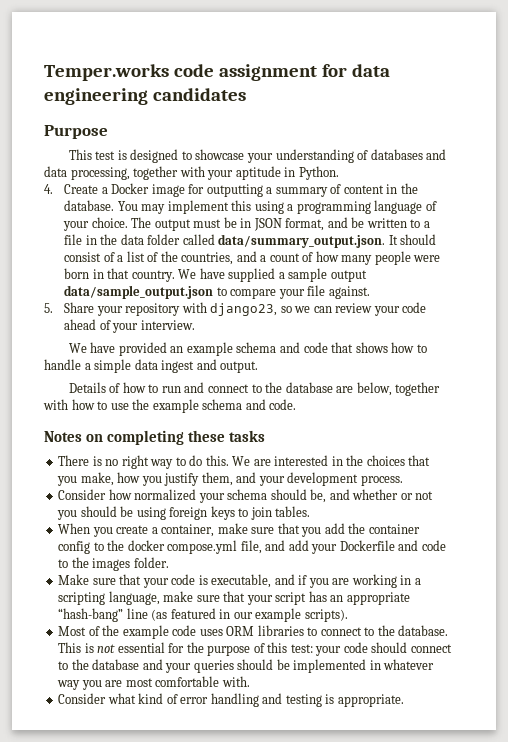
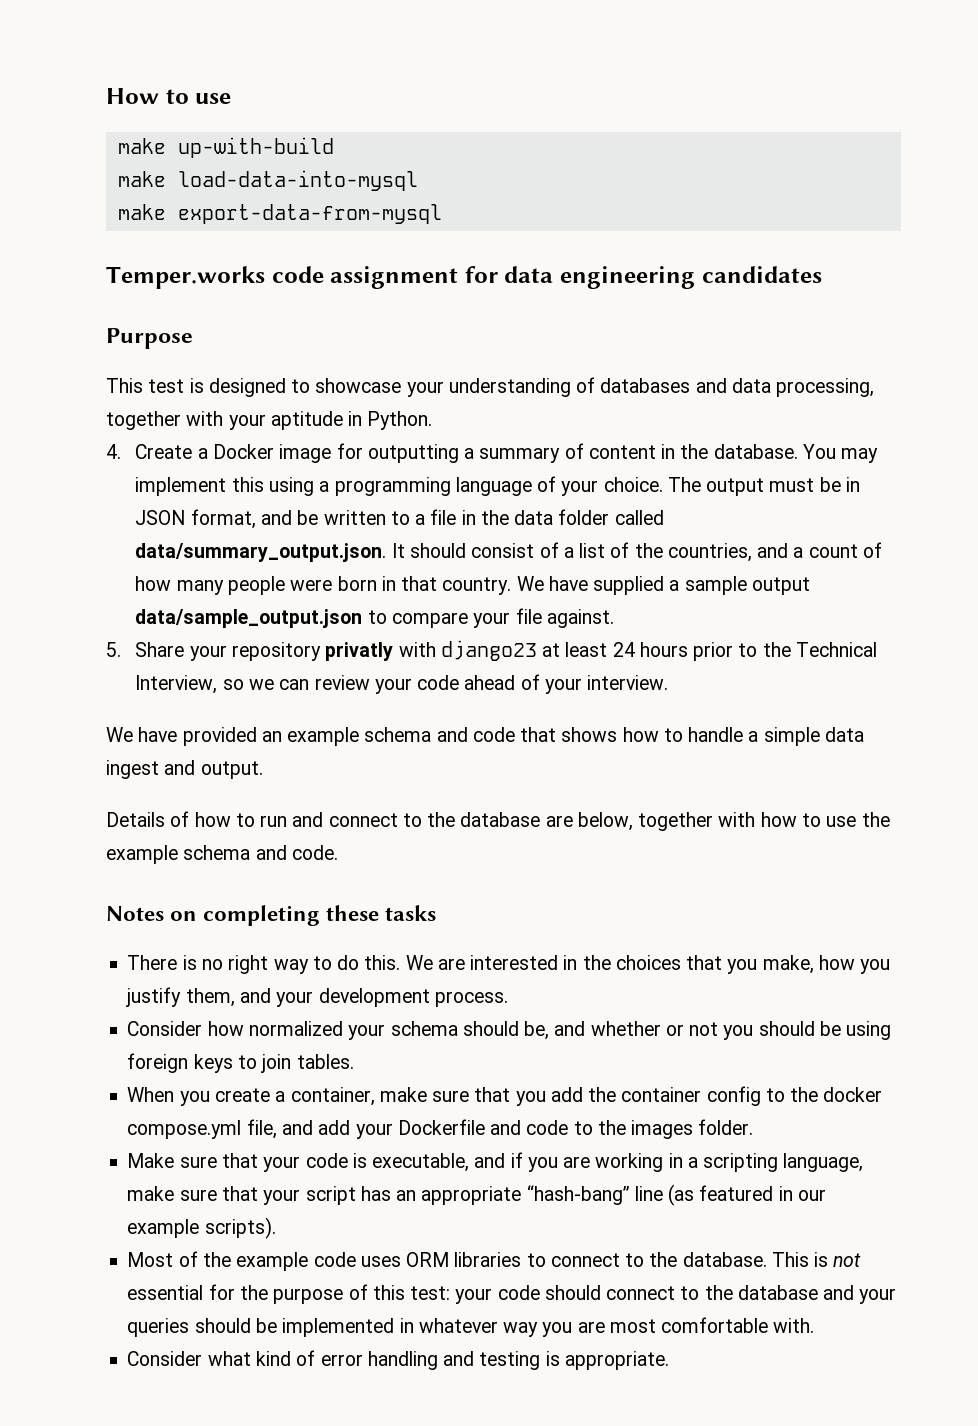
+ How to use
+ make up-with-build
+ make load-data-into-mysql
+ make export-data-from-mysql
- 5. Share your repository with django23, so we can review your code ahead of your interview.
+ 5. Share your repository privatly with django23 at least 24 hours prior to the Technical Interview, so we can review your code ahead of your interview.

